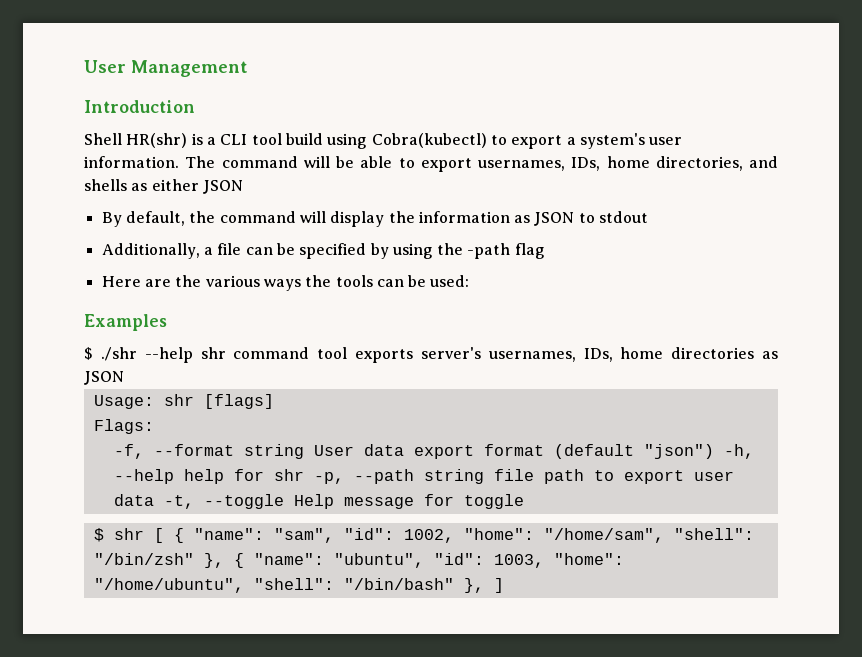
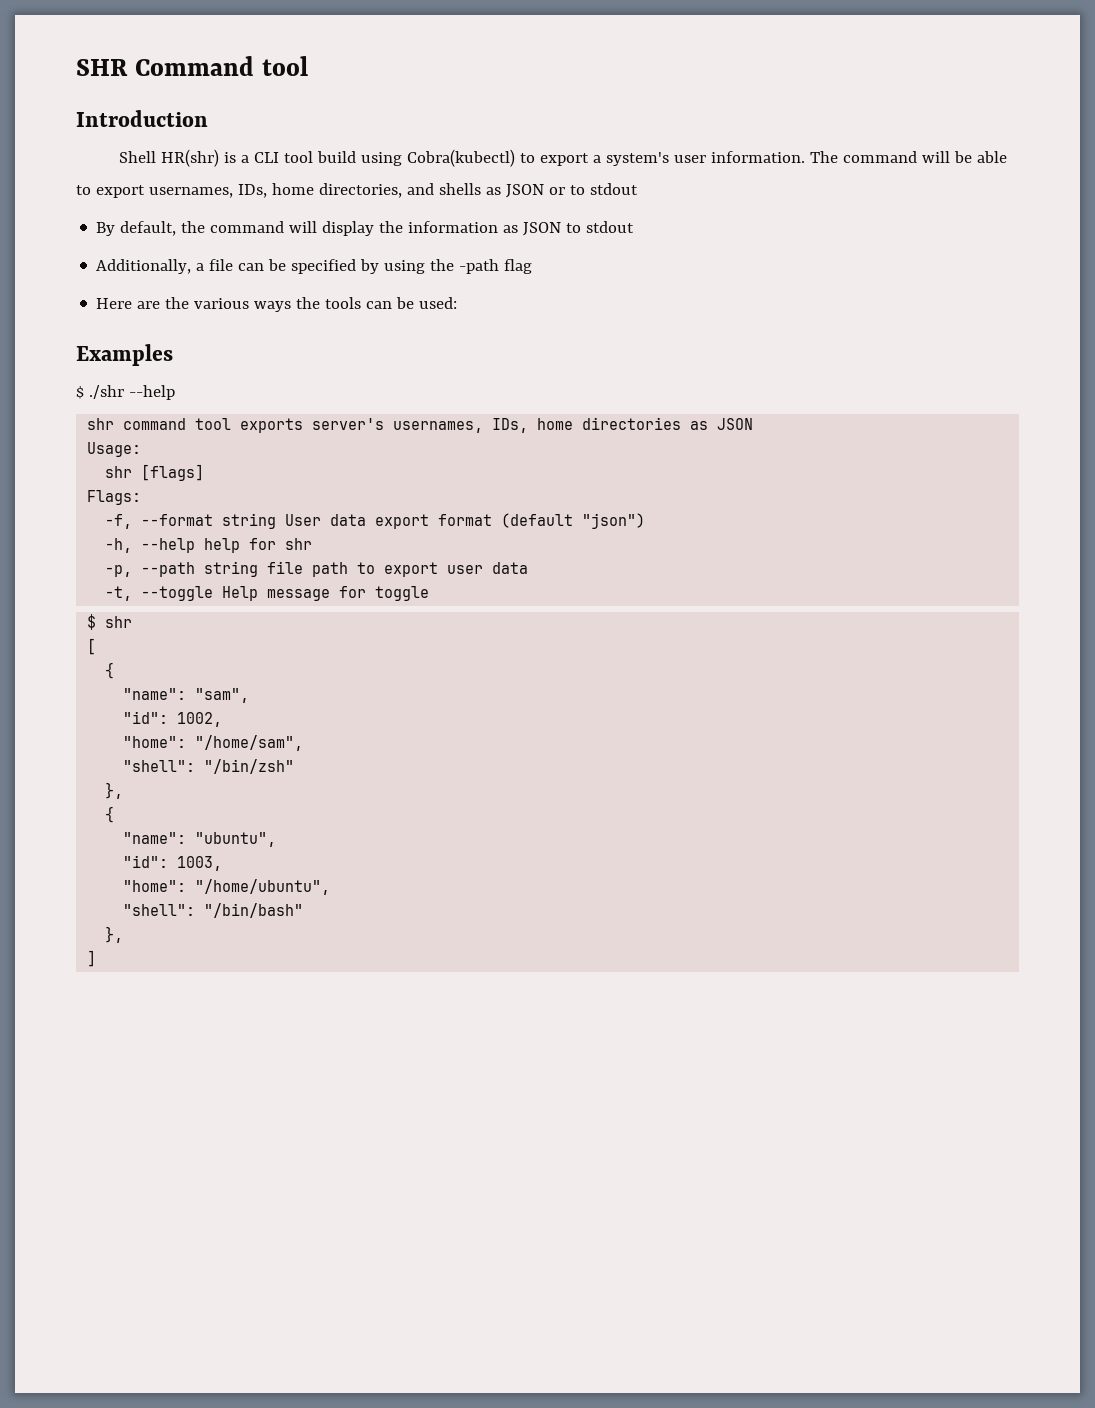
- User Management
+ SHR Command tool
- The command will be able to export usernames, IDs, home directories, and shells as either JSON
+ The command will be able to export usernames, IDs, home directories, and shells as JSON or to stdout
- $ ./shr --help shr command tool exports server's usernames, IDs, home directories as JSON
+ $ ./shr --help
+ shr command tool exports server's usernames, IDs, home directories as JSON
- Usage: shr [flags]
+ Usage:
+ shr [flags]
- -f, --format string User data export format (default "json") -h, --help help for shr -p, --path string file path to export user data -t, --toggle Help message for toggle
+ -f, --format string User data export format (default "json")
+ -h, --help help for shr
+ -p, --path string file path to export user data
+ -t, --toggle Help message for toggle
- $ shr [ { "name": "sam", "id": 1002, "home": "/home/sam", "shell": "/bin/zsh" }, { "name": "ubuntu", "id": 1003, "home": "/home/ubuntu", "shell": "/bin/bash" }, ]
+ $ shr
+ [
+ {
+ "name": "sam",
+ "id": 1002,
+ "home": "/home/sam",
+ "shell": "/bin/zsh"
+ },
+ {
+ "name": "ubuntu",
+ "id": 1003,
+ "home": "/home/ubuntu",
+ "shell": "/bin/bash"
+ },
+ ]

